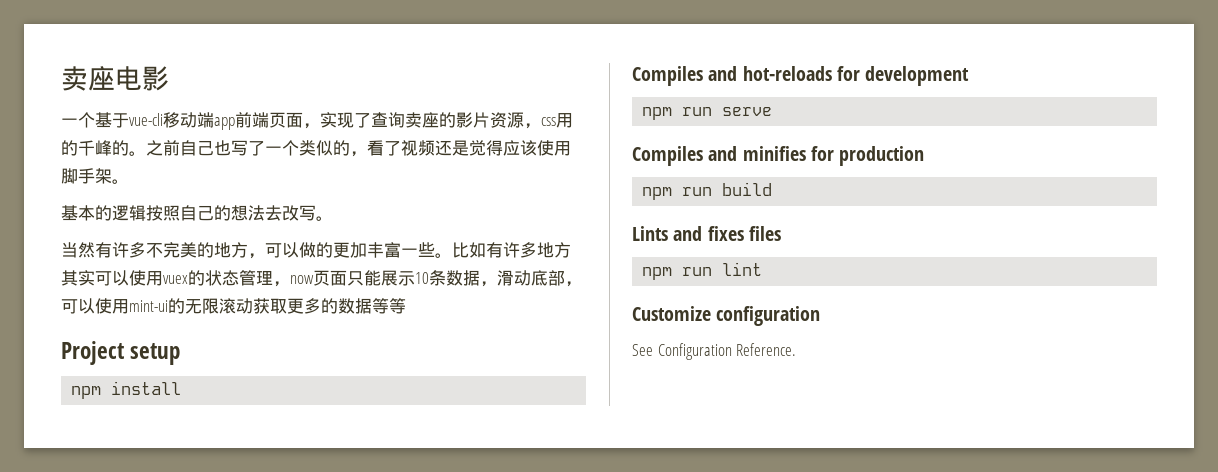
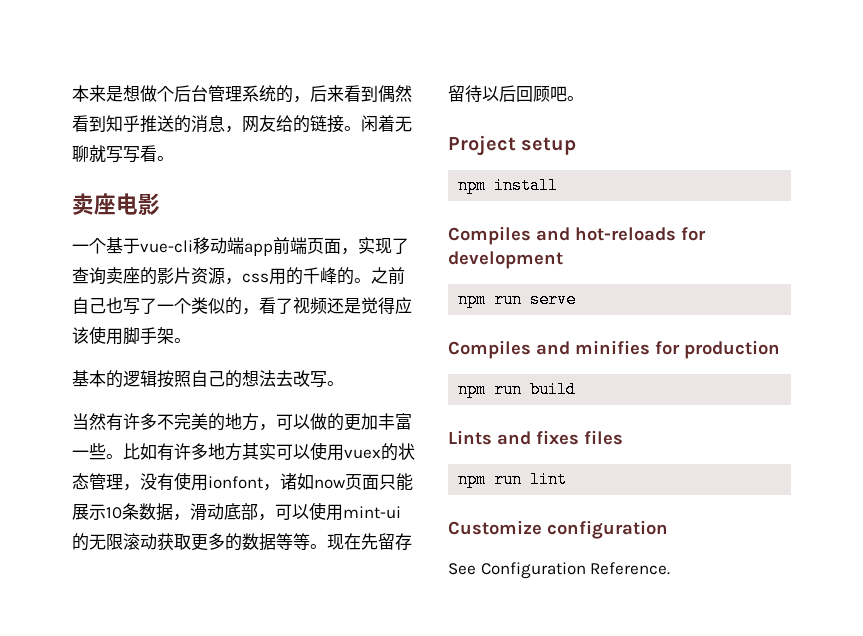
+ 本来是想做个后台管理系统的，后来看到偶然看到知乎推送的消息，网友给的链接。闲着无聊就写写看。
- 比如有许多地方其实可以使用vuex的状态管理，now页面只能展示10条数据，滑动底部，可以使用mint-ui的无限滚动获取更多的数据等等
+ 比如有许多地方其实可以使用vuex的状态管理，没有使用ionfont，诸如now页面只能展示10条数据，滑动底部，可以使用mint-ui的无限滚动获取更多的数据等等。现在先留存留待以后回顾吧。

